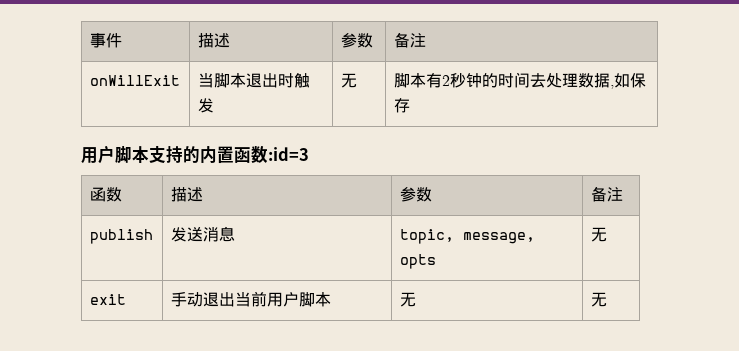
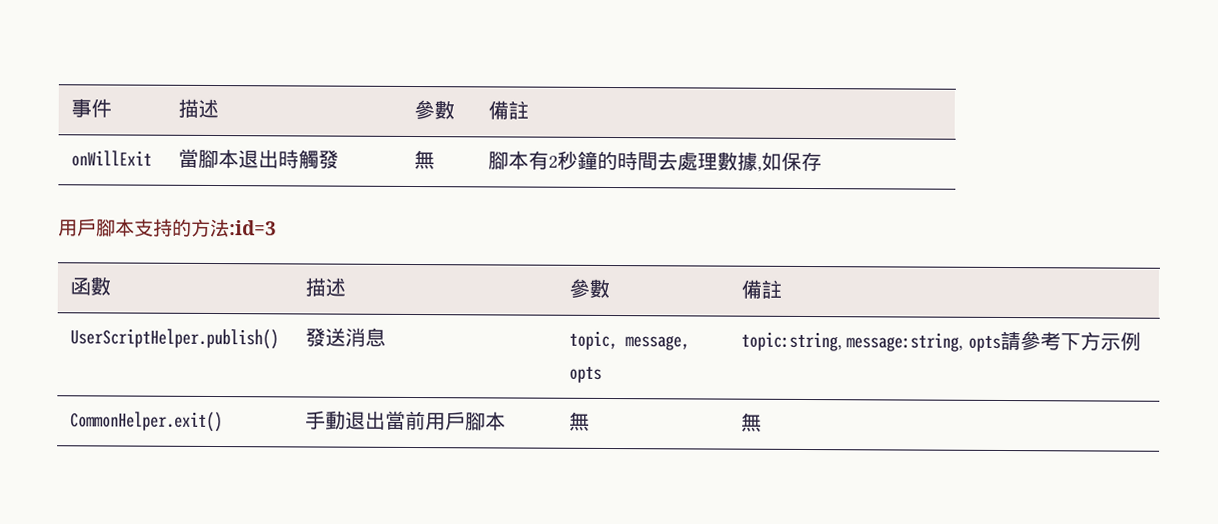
- 事件 | 描述 | 参数 | 备注
+ 事件 | 描述 | 參數 | 備註
- onWillExit | 当脚本退出时触发 | 无 | 脚本有2秒钟的时间去处理数据,如保存
+ onWillExit | 當腳本退出時觸發 | 無 | 腳本有2秒鐘的時間去處理數據,如保存
- 用户脚本支持的内置函数:id=3
+ 用戶腳本支持的方法:id=3
- 函数 | 描述 | 参数 | 备注
- publish | 发送消息 | topic, message, opts | 无
- exit | 手动退出当前用户脚本 | 无 | 无
+ 函數 | 描述 | 參數 | 備註
+ UserScriptHelper.publish() | 發送消息 | topic, message, opts | topic:string, message:string, opts請參考下方示例
+ CommonHelper.exit() | 手動退出當前用戶腳本 | 無 | 無

